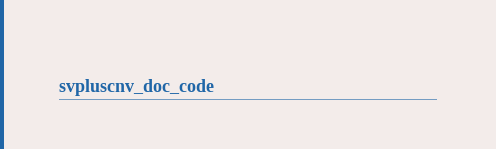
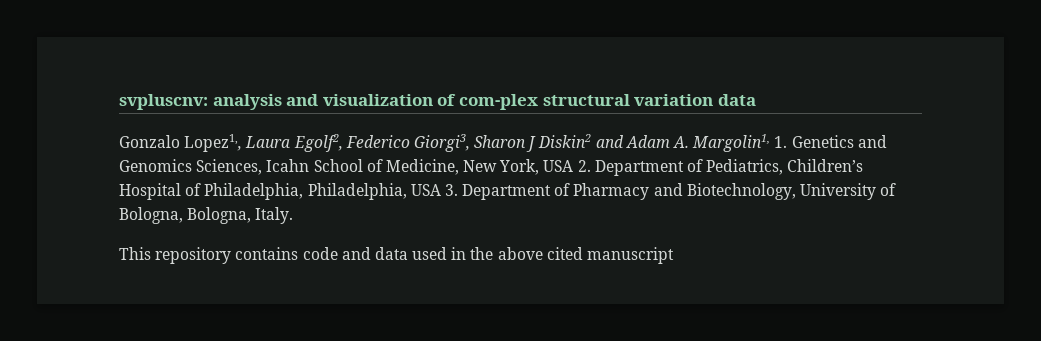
- svpluscnv_doc_code
+ svpluscnv: analysis and visualization of com-plex structural variation data
+ Gonzalo Lopez1,, Laura Egolf2, Federico Giorgi3, Sharon J Diskin2 and Adam A. Margolin1, 1. Genetics and Genomics Sciences, Icahn School of Medicine, New York, USA 2. Department of Pediatrics, Children’s Hospital of Philadelphia, Philadelphia, USA 3. Department of Pharmacy and Biotechnology, University of Bologna, Bologna, Italy.
+ This repository contains code and data used in the above cited manuscript

